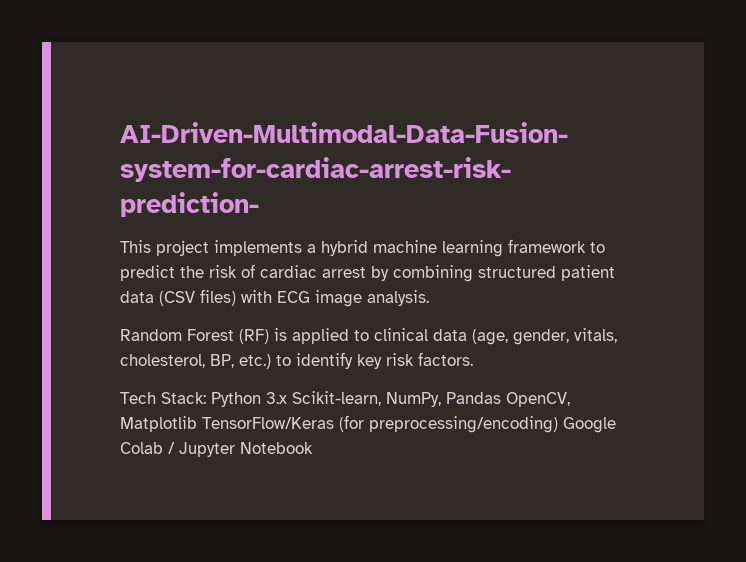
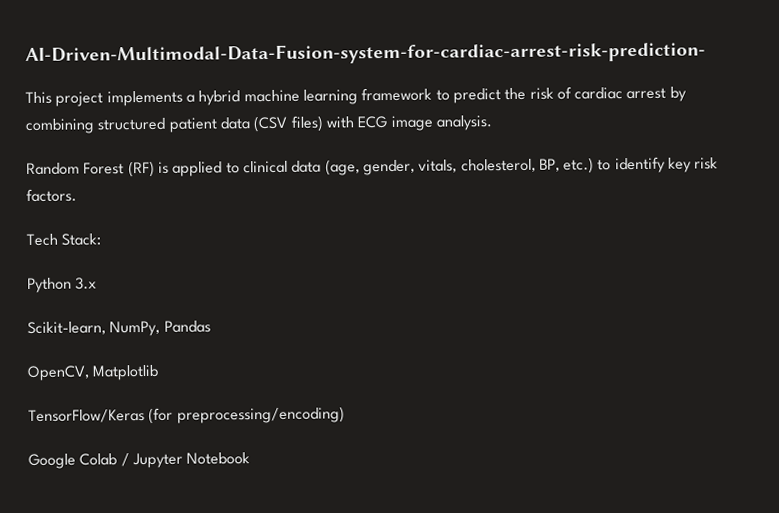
- Tech Stack: Python 3.x Scikit-learn, NumPy, Pandas OpenCV, Matplotlib TensorFlow/Keras (for preprocessing/encoding) Google Colab / Jupyter Notebook
+ Tech Stack:
+ Python 3.x
+ Scikit-learn, NumPy, Pandas
+ OpenCV, Matplotlib
+ TensorFlow/Keras (for preprocessing/encoding)
+ Google Colab / Jupyter Notebook

